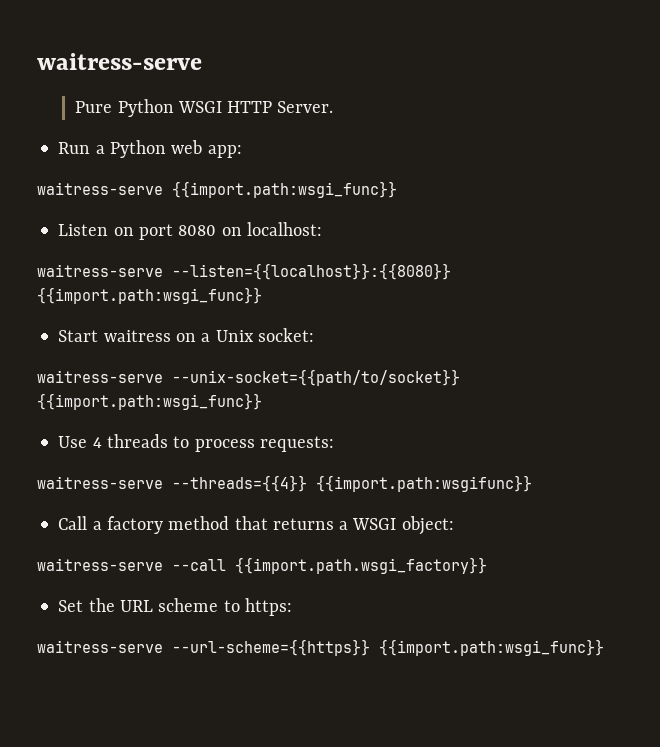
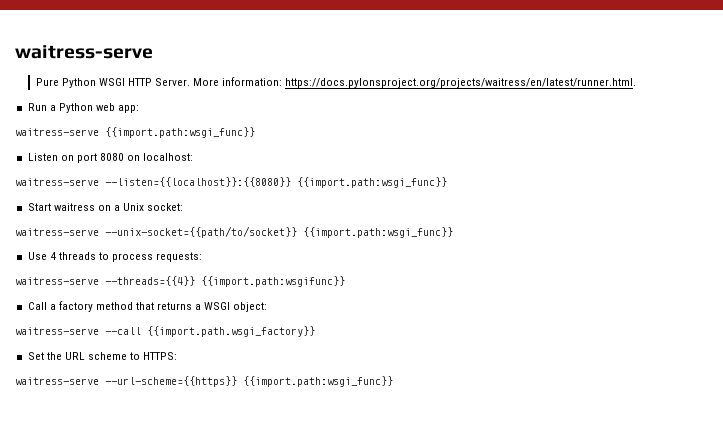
+ More information: https://docs.pylonsproject.org/projects/waitress/en/latest/runner.html.
- Set the URL scheme to https:
+ Set the URL scheme to HTTPS:

